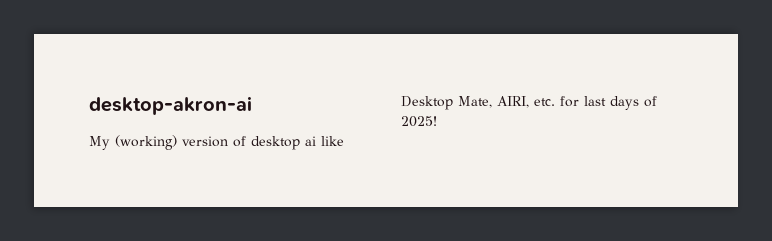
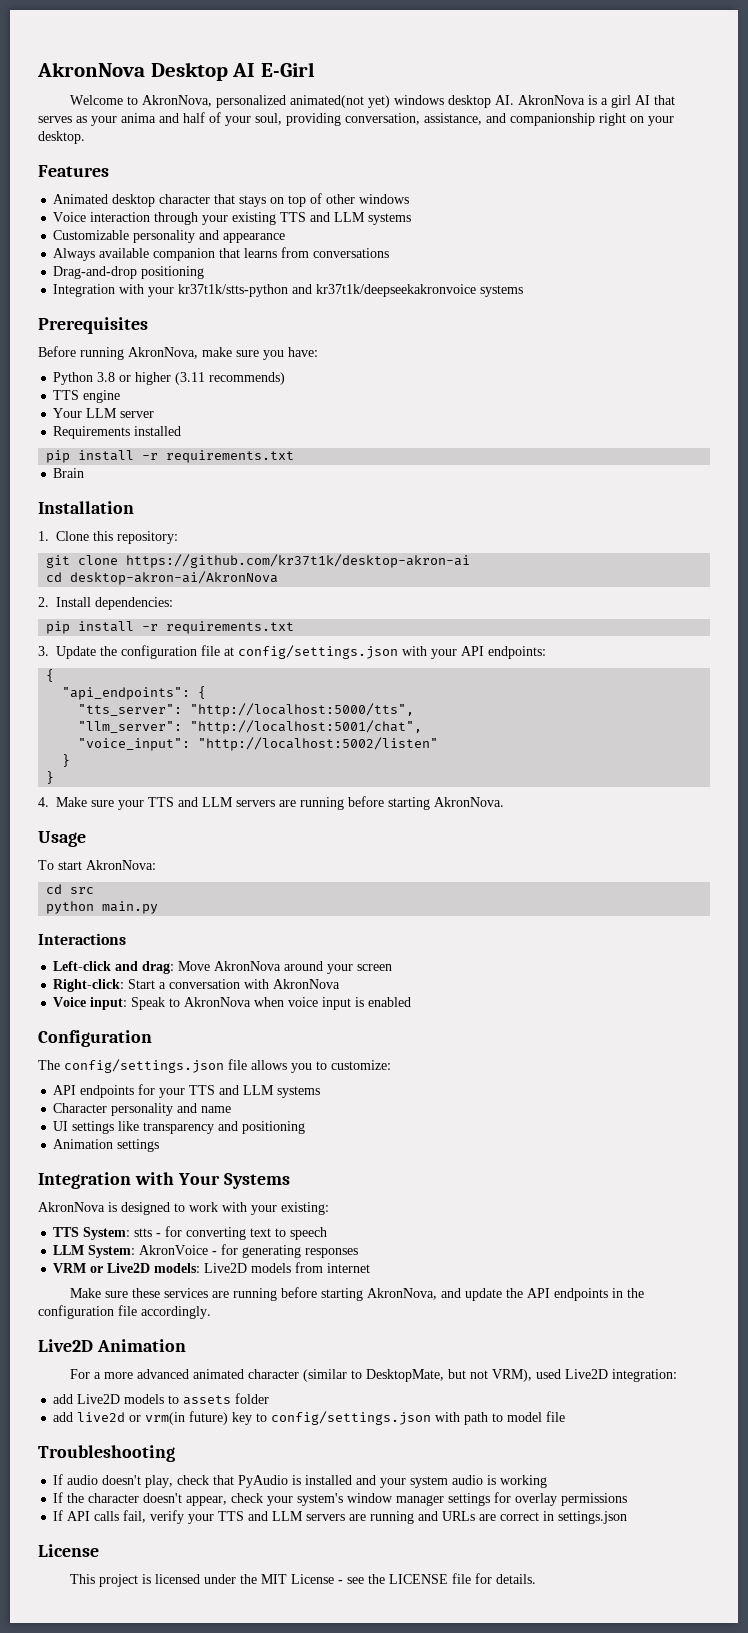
- desktop-akron-ai
- My (working) version of desktop ai like Desktop Mate, AIRI, etc. for last days of 2025!
+ AkronNova Desktop AI E-Girl
+ Welcome to AkronNova, personalized animated(not yet) windows desktop AI. AkronNova is a girl AI that serves as your anima and half of your soul, providing conversation, assistance, and companionship right on your desktop.
+ Features
+ Animated desktop character that stays on top of other windows
+ Voice interaction through your existing TTS and LLM systems
+ Customizable personality and appearance
+ Always available companion that learns from conversations
+ Drag-and-drop positioning
+ Integration with your kr37t1k/stts-python and kr37t1k/deepseekakronvoice systems
+ Prerequisites
+ Before running AkronNova, make sure you have:
+ Python 3.8 or higher (3.11 recommends)
+ TTS engine
+ Your LLM server
+ Requirements installed
+ pip install -r requirements.txt
+ Brain
+ Installation
+ 1. Clone this repository:
+ git clone https://github.com/kr37t1k/desktop-akron-ai
+ cd desktop-akron-ai/AkronNova
+ 2. Install dependencies:
+ pip install -r requirements.txt
+ 3. Update the configuration file at config/settings.json with your API endpoints:
+ {
+ "api_endpoints": {
+ "tts_server": "http://localhost:5000/tts",
+ "llm_server": "http://localhost:5001/chat",
+ "voice_input": "http://localhost:5002/listen"
+ }
+ }
+ 4. Make sure your TTS and LLM servers are running before starting AkronNova.
+ Usage
+ To start AkronNova:
+ cd src
+ python main.py
+ Interactions
+ Left-click and drag: Move AkronNova around your screen
+ Right-click: Start a conversation with AkronNova
+ Voice input: Speak to AkronNova when voice input is enabled
+ Configuration
+ The config/settings.json file allows you to customize:
+ API endpoints for your TTS and LLM systems
+ Character personality and name
+ UI settings like transparency and positioning
+ Animation settings
+ Integration with Your Systems
+ AkronNova is designed to work with your existing:
+ TTS System: stts - for converting text to speech
+ LLM System: AkronVoice - for generating responses
+ VRM or Live2D models: Live2D models from internet
+ Make sure these services are running before starting AkronNova, and update the API endpoints in the configuration file accordingly.
+ Live2D Animation
+ For a more advanced animated character (similar to DesktopMate, but not VRM), used Live2D integration:
+ add Live2D models to assets folder
+ add live2d or vrm(in future) key to config/settings.json with path to model file
+ Troubleshooting
+ If audio doesn't play, check that PyAudio is installed and your system audio is working
+ If the character doesn't appear, check your system's window manager settings for overlay permissions
+ If API calls fail, verify your TTS and LLM servers are running and URLs are correct in settings.json
+ License
+ This project is licensed under the MIT License - see the LICENSE file for details.

